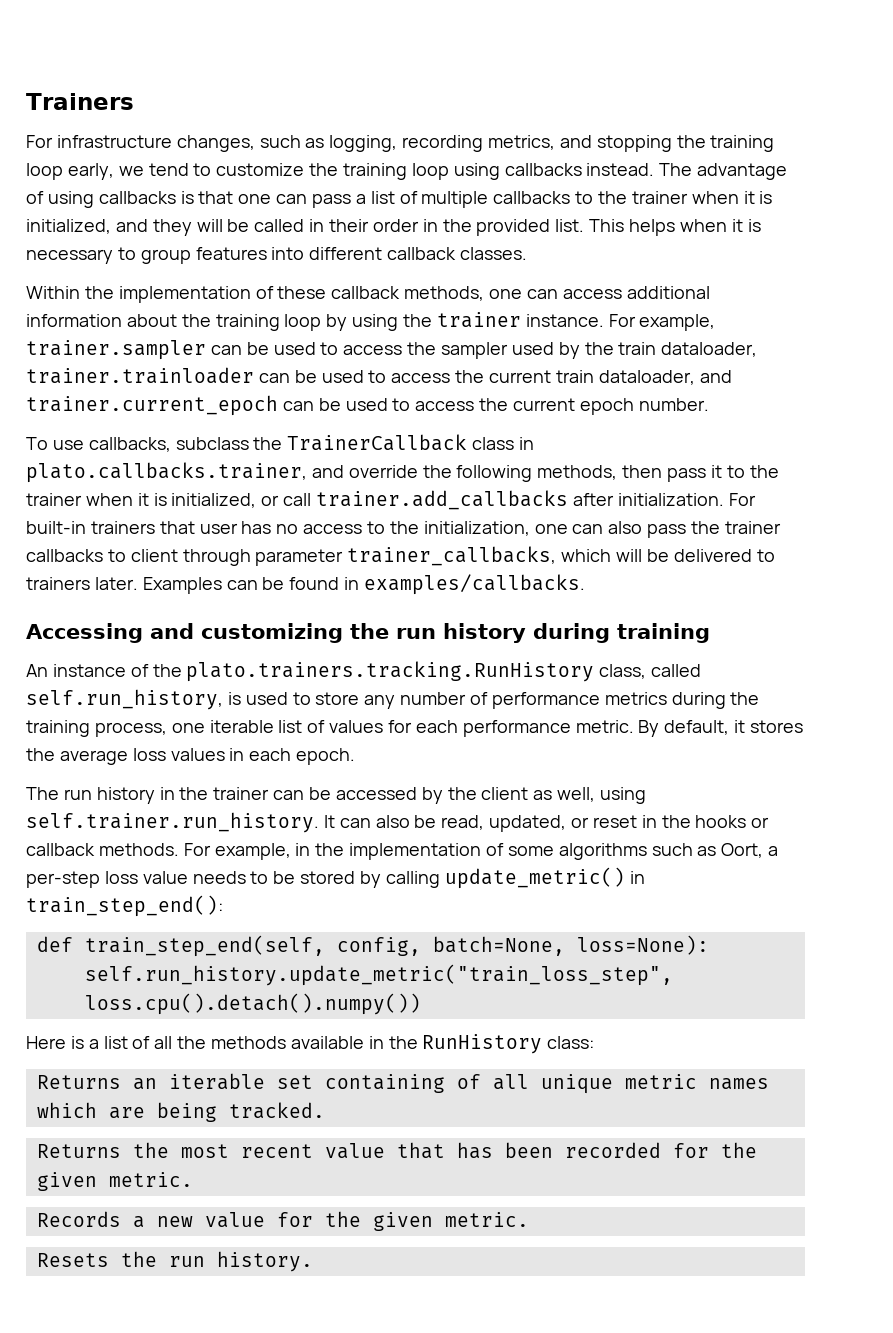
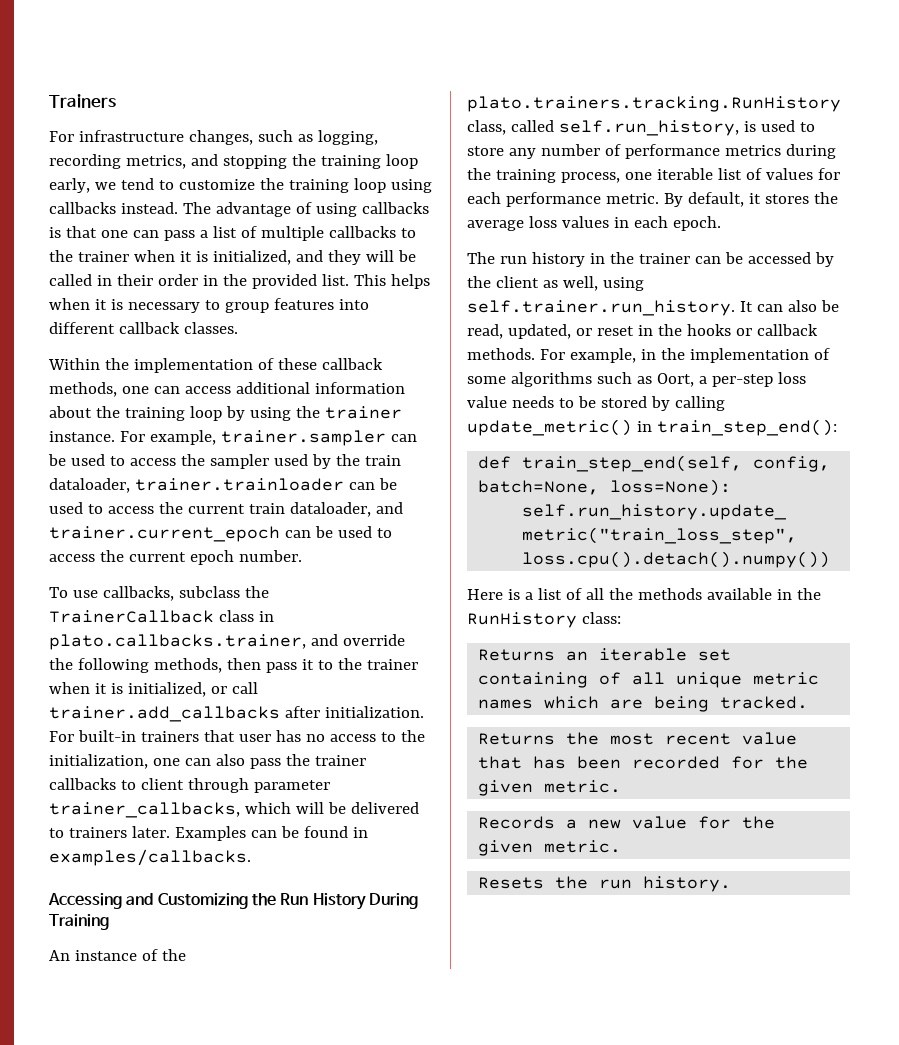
- Accessing and customizing the run history during training
+ Accessing and Customizing the Run History During Training

